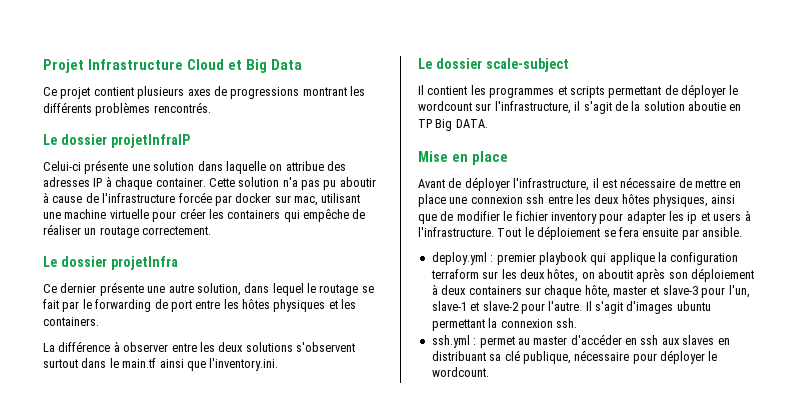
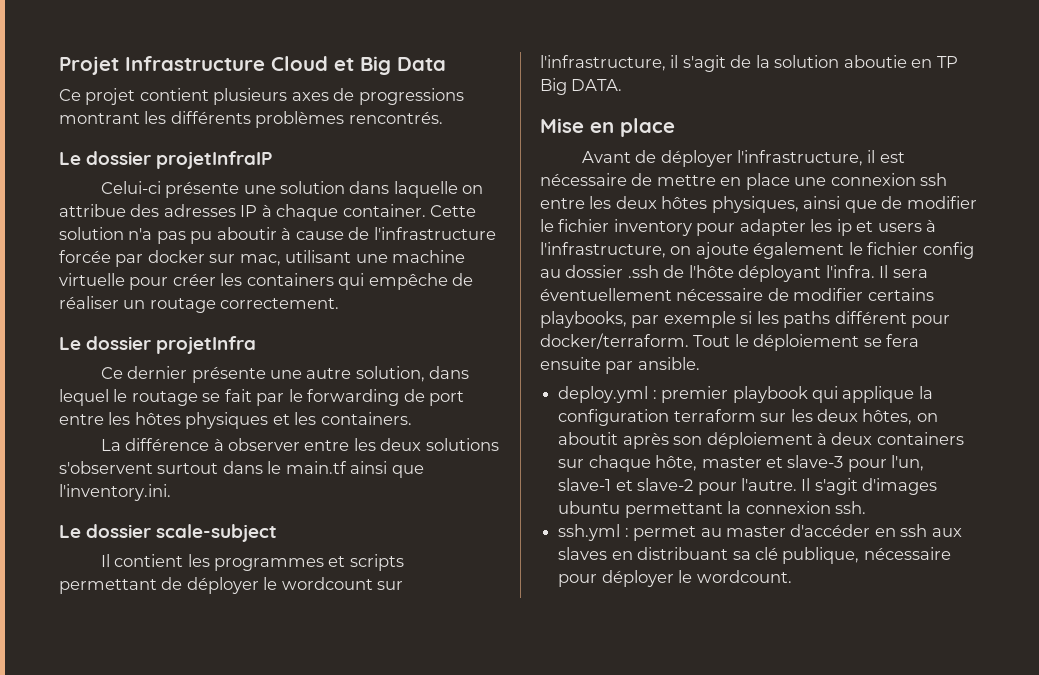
- Avant de déployer l'infrastructure, il est nécessaire de mettre en place une connexion ssh entre les deux hôtes physiques, ainsi que de modifier le fichier inventory pour adapter les ip et users à l'infrastructure.
+ Avant de déployer l'infrastructure, il est nécessaire de mettre en place une connexion ssh entre les deux hôtes physiques, ainsi que de modifier le fichier inventory pour adapter les ip et users à l'infrastructure, on ajoute également le fichier config au dossier .ssh de l'hôte déployant l'infra. Il sera éventuellement nécessaire de modifier certains playbooks, par exemple si les paths différent pour docker/terraform.

